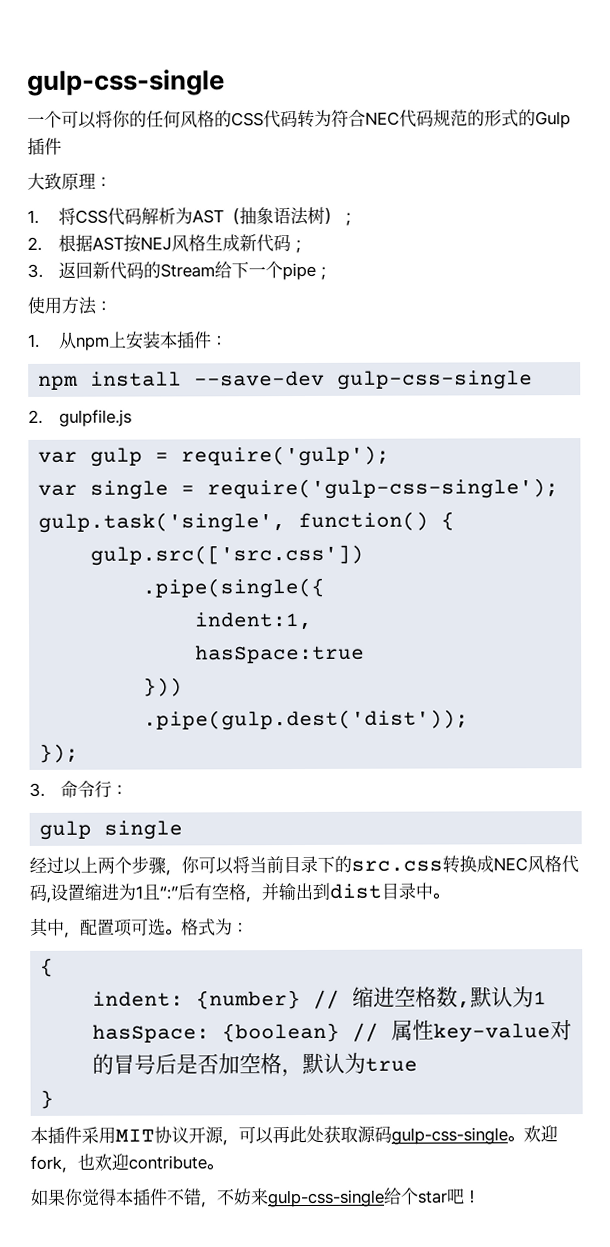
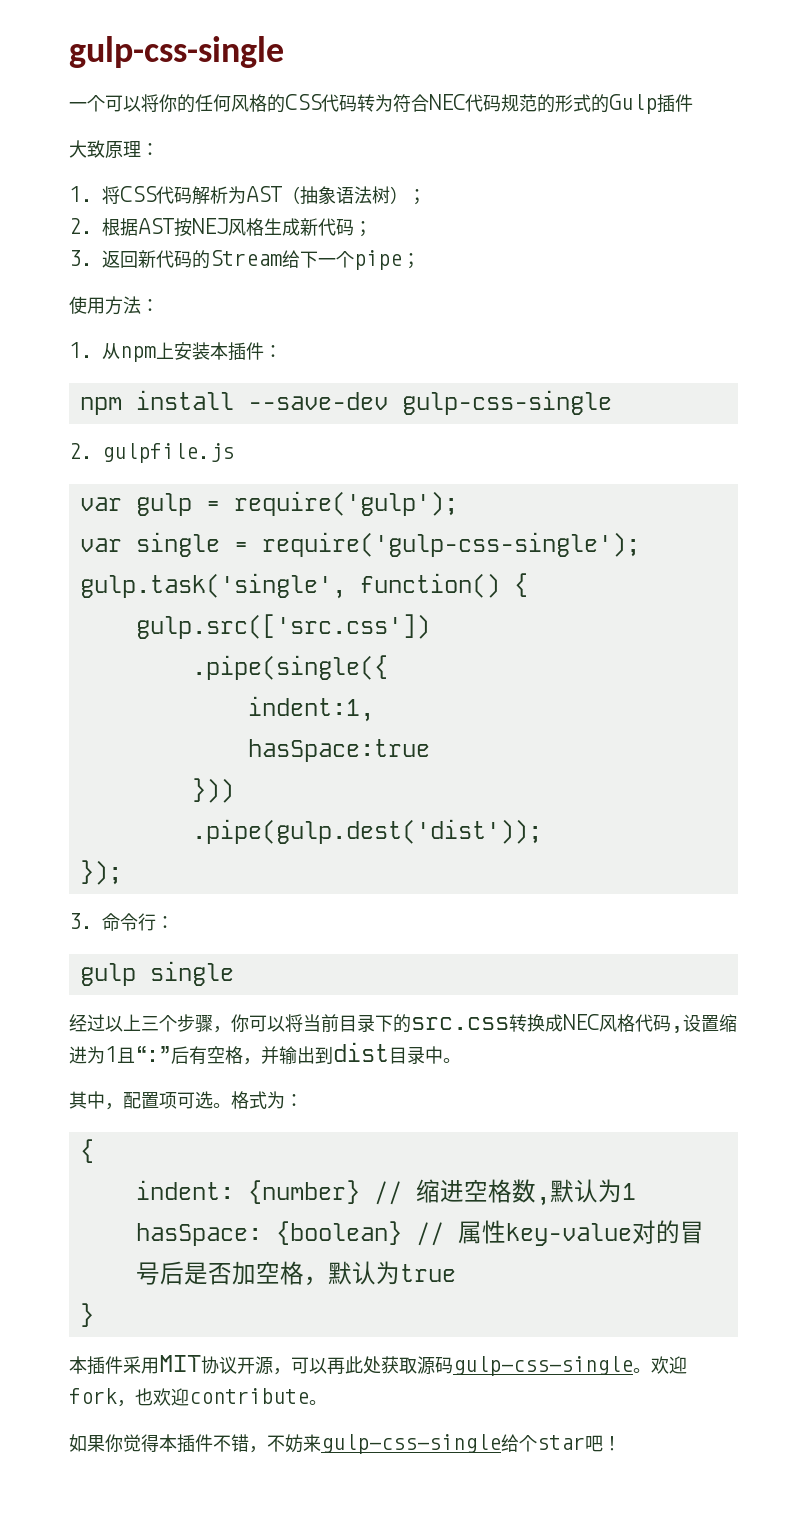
- 经过以上两个步骤，你可以将当前目录下的src.css转换成NEC风格代码,设置缩进为1且“:”后有空格，并输出到dist目录中。
+ 经过以上三个步骤，你可以将当前目录下的src.css转换成NEC风格代码,设置缩进为1且“:”后有空格，并输出到dist目录中。

